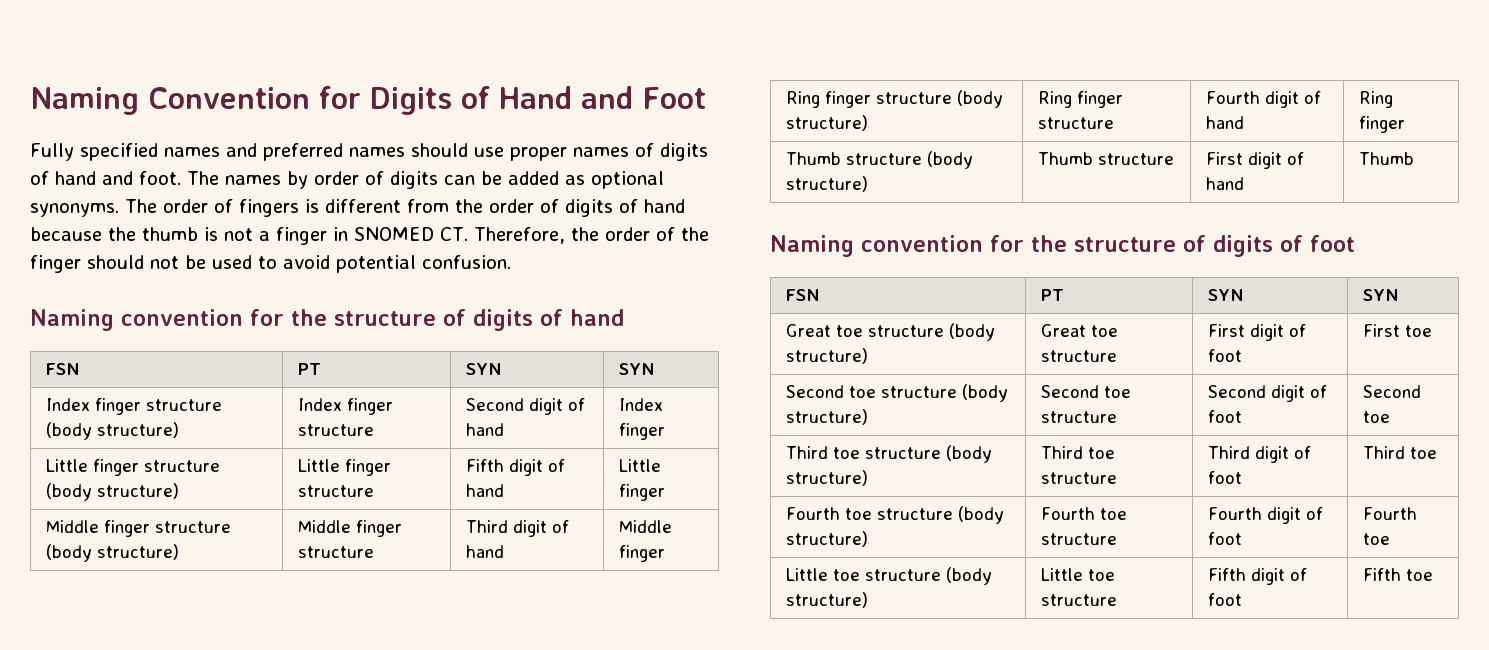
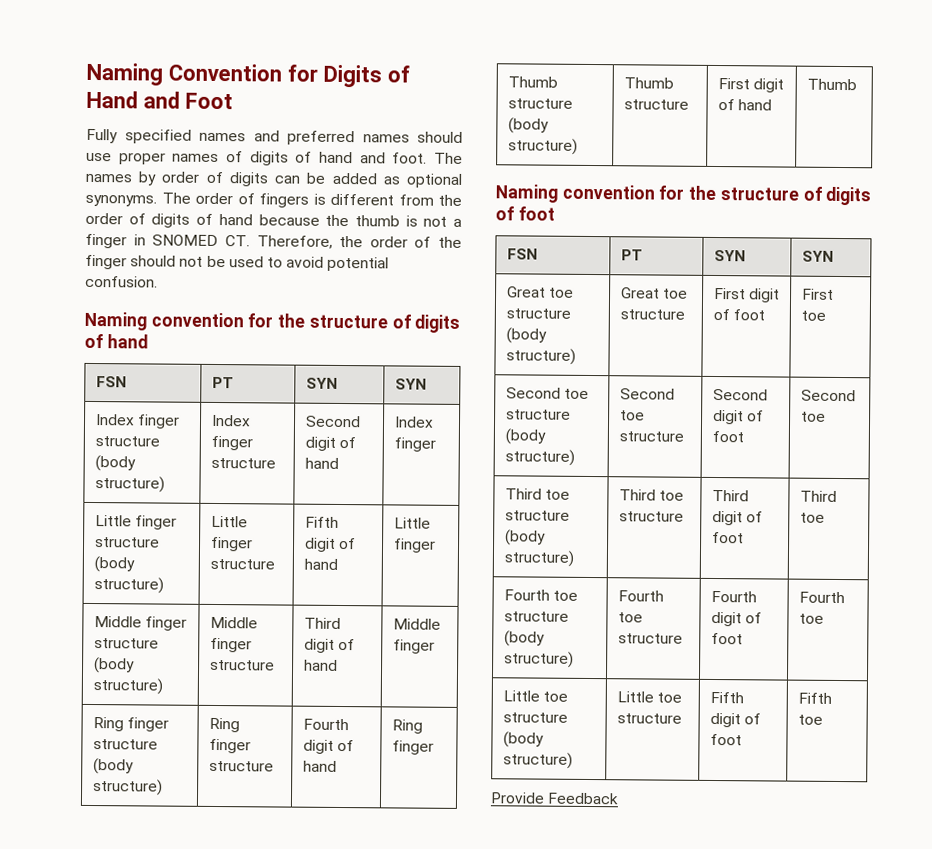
+ Provide Feedback

